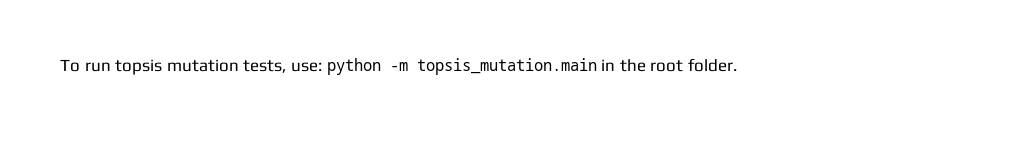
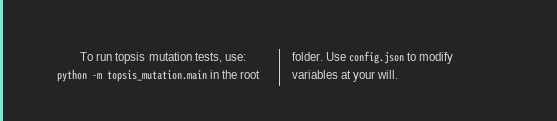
+ Use config.json to modify variables at your will.

